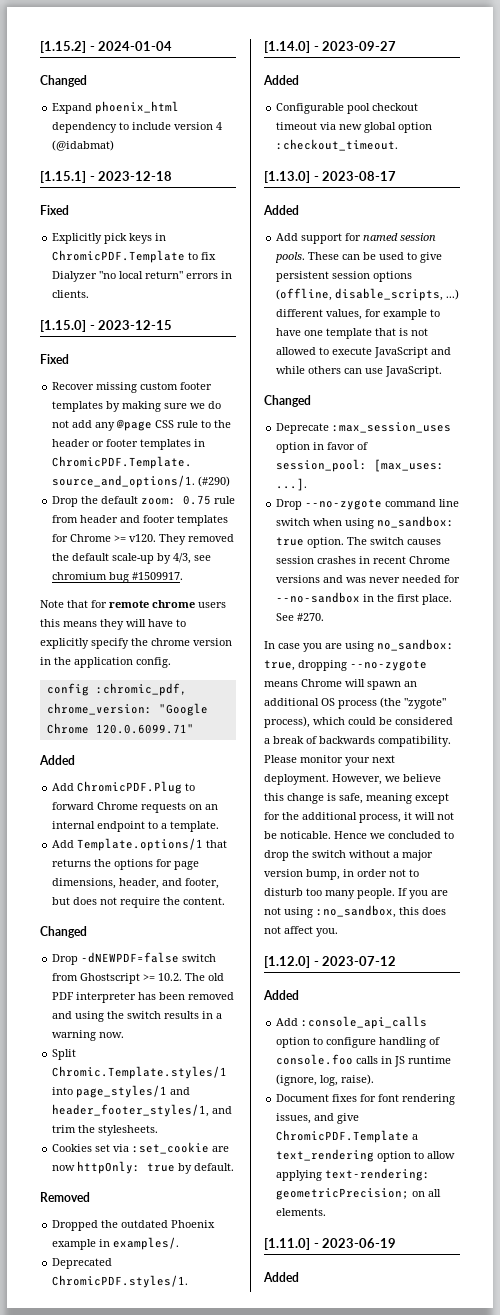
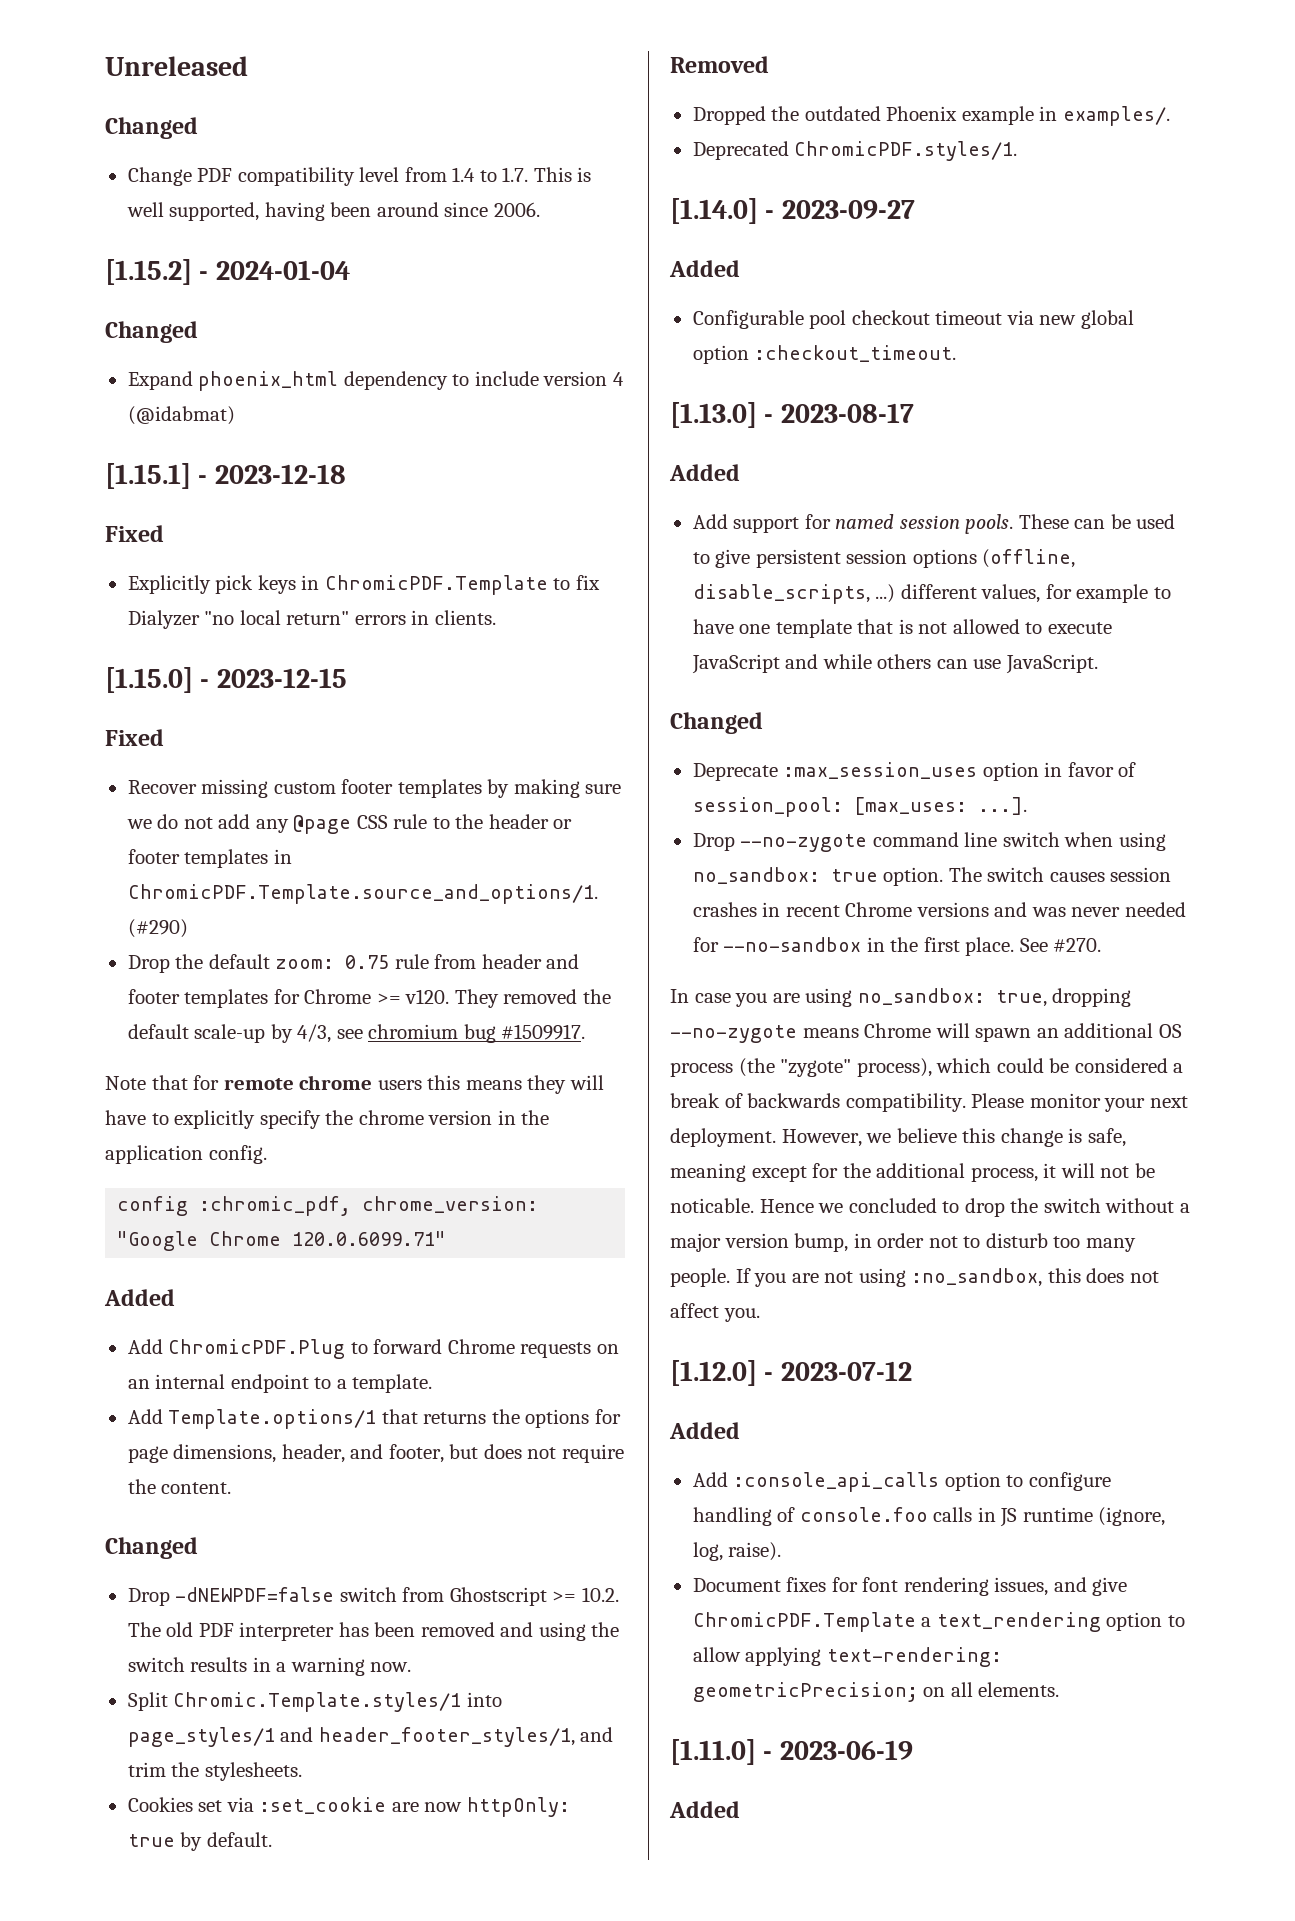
+ Unreleased
+ Changed
+ Change PDF compatibility level from 1.4 to 1.7. This is well supported, having been around since 2006.

